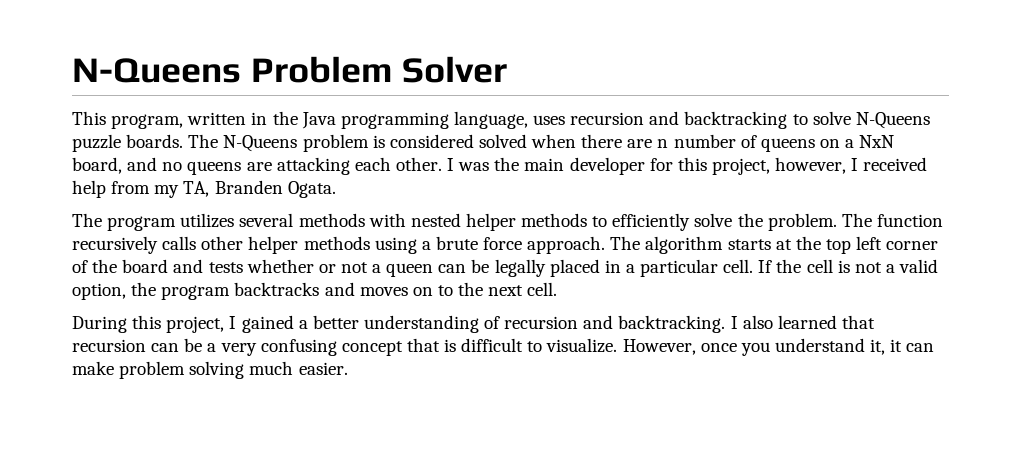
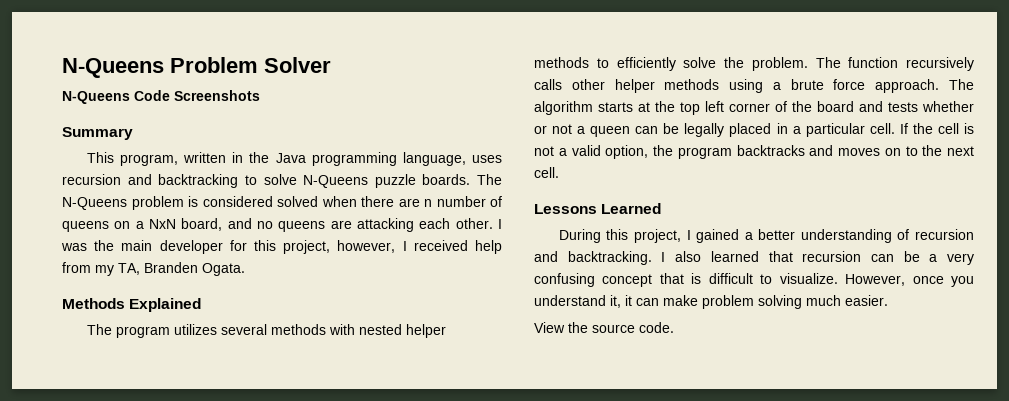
+ N-Queens Code Screenshots
+ Summary
+ Methods Explained
+ Lessons Learned
+ View the source code.

